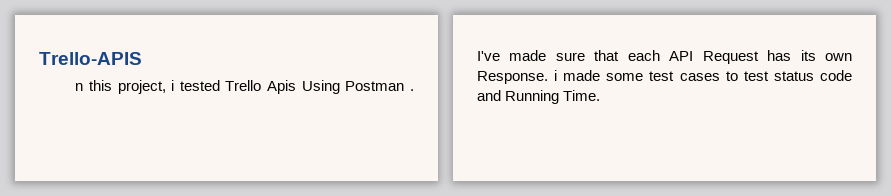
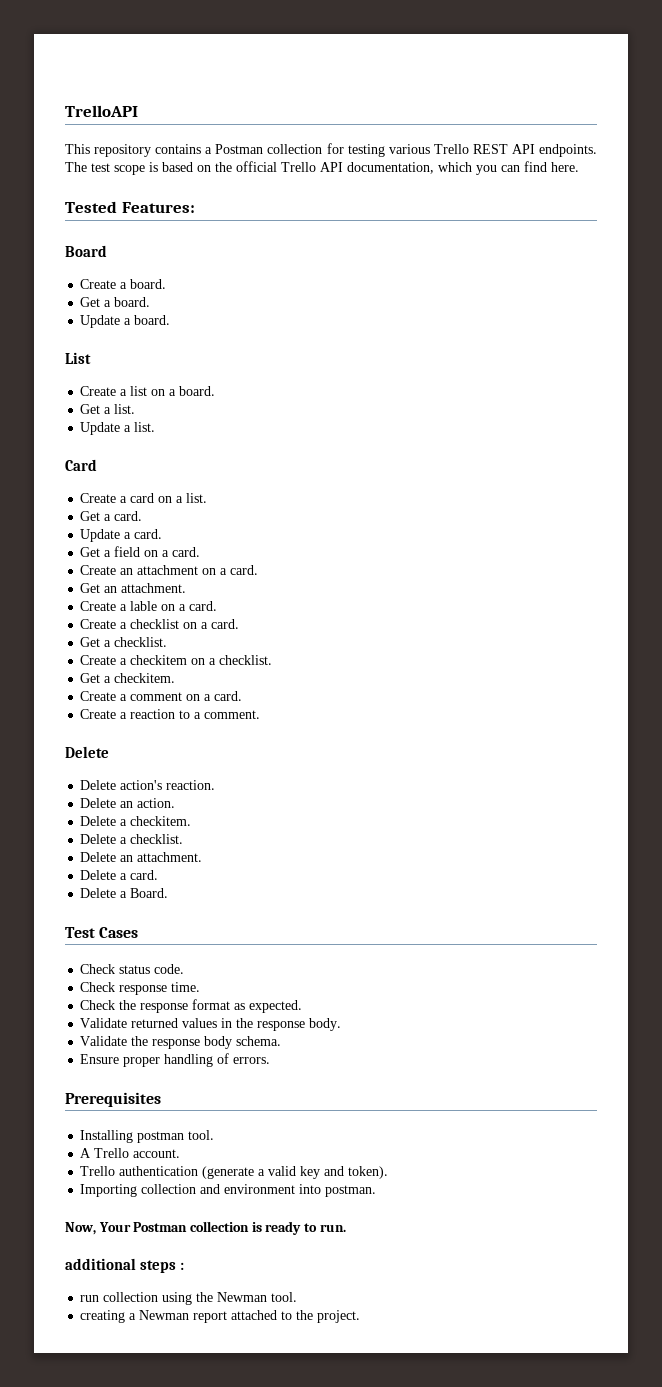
- Trello-APIS
- n this project, i tested Trello Apis Using Postman . I've made sure that each API Request has its own Response. i made some test cases to test status code and Running Time.
+ TrelloAPI
+ This repository contains a Postman collection for testing various Trello REST API endpoints. The test scope is based on the official Trello API documentation, which you can find here.
+ Tested Features:
+ Board
+ Create a board.
+ Get a board.
+ Update a board.
+ List
+ Create a list on a board.
+ Get a list.
+ Update a list.
+ Card
+ Create a card on a list.
+ Get a card.
+ Update a card.
+ Get a field on a card.
+ Create an attachment on a card.
+ Get an attachment.
+ Create a lable on a card.
+ Create a checklist on a card.
+ Get a checklist.
+ Create a checkitem on a checklist.
+ Get a checkitem.
+ Create a comment on a card.
+ Create a reaction to a comment.
+ Delete
+ Delete action's reaction.
+ Delete an action.
+ Delete a checkitem.
+ Delete a checklist.
+ Delete an attachment.
+ Delete a card.
+ Delete a Board.
+ Test Cases
+ Check status code.
+ Check response time.
+ Check the response format as expected.
+ Validate returned values in the response body.
+ Validate the response body schema.
+ Ensure proper handling of errors.
+ Prerequisites
+ Installing postman tool.
+ A Trello account.
+ Trello authentication (generate a valid key and token).
+ Importing collection and environment into postman.
+ Now, Your Postman collection is ready to run.
+ additional steps :
+ run collection using the Newman tool.
+ creating a Newman report attached to the project.

